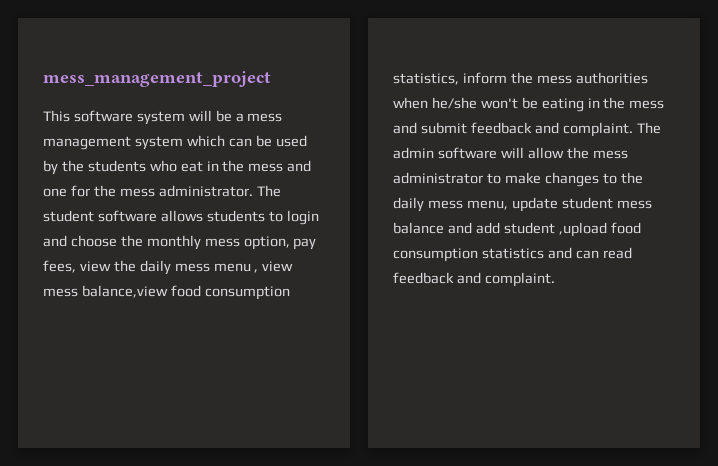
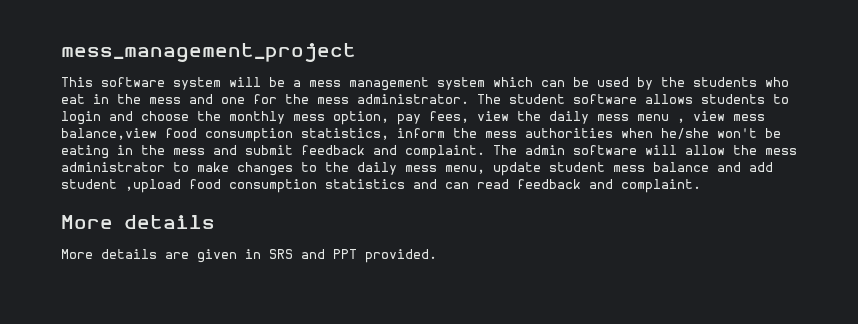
  The admin software will allow the mess administrator to make changes to the daily mess menu, update student mess balance and add student ,upload food consumption statistics and can read feedback and complaint.
+ More details
+ More details are given in SRS and PPT provided.

